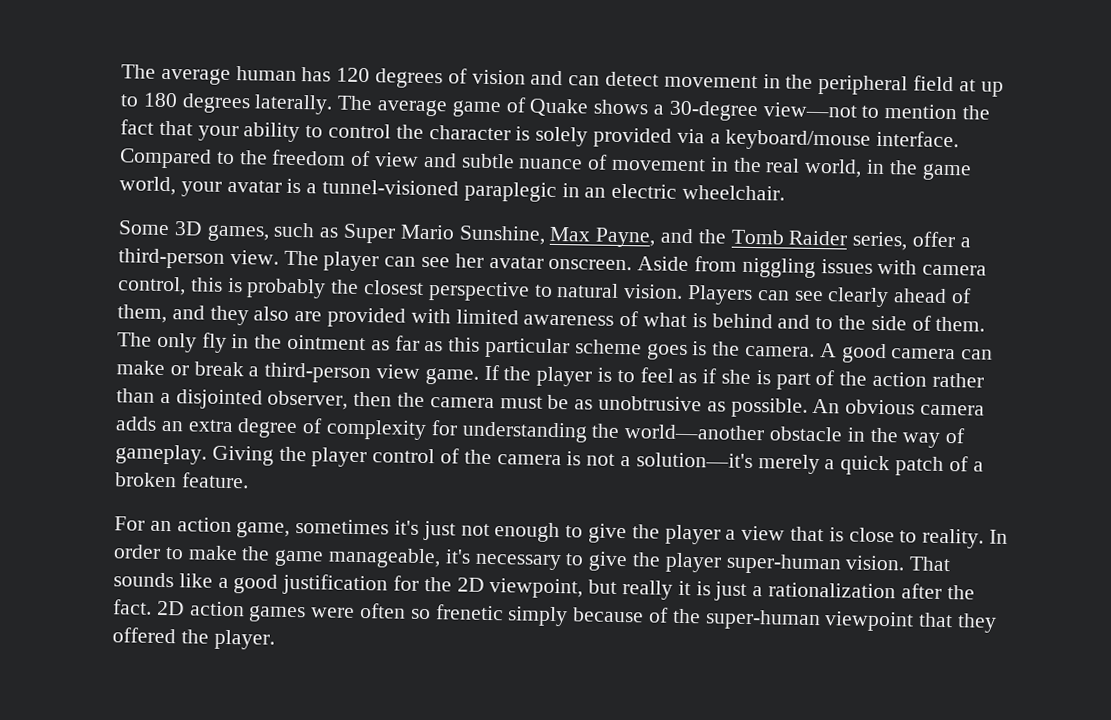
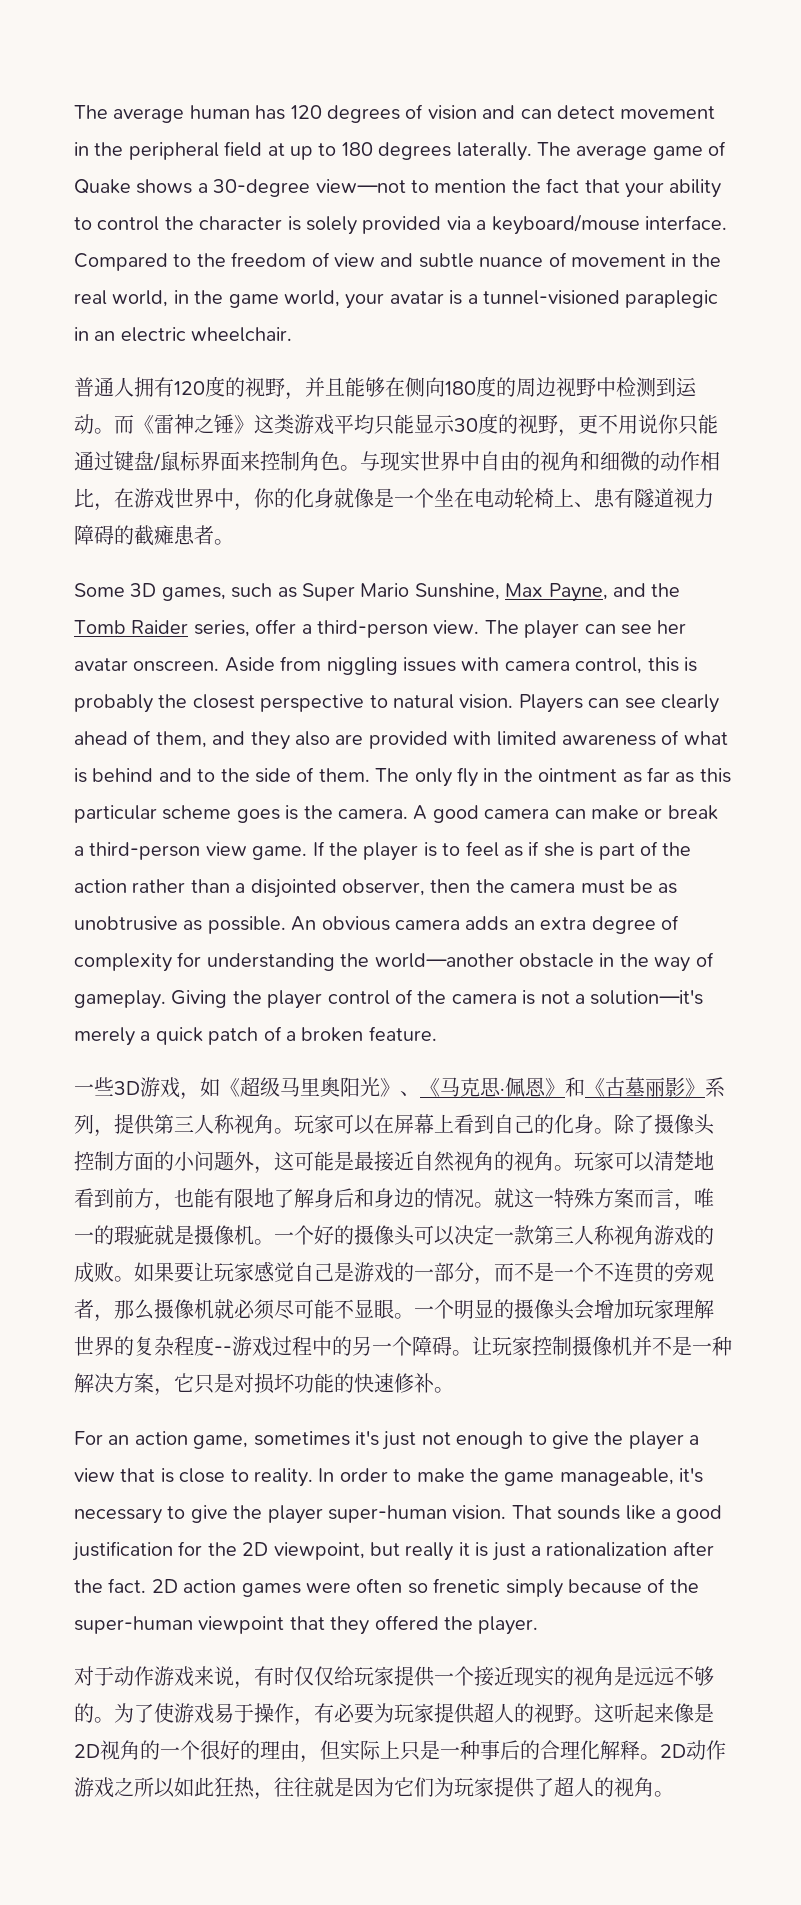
+ 普通人拥有120度的视野，并且能够在侧向180度的周边视野中检测到运动。而《雷神之锤》这类游戏平均只能显示30度的视野，更不用说你只能通过键盘/鼠标界面来控制角色。与现实世界中自由的视角和细微的动作相比，在游戏世界中，你的化身就像是一个坐在电动轮椅上、患有隧道视力障碍的截瘫患者。
+ 一些3D游戏，如《超级马里奥阳光》、《马克思·佩恩》和《古墓丽影》系列，提供第三人称视角。玩家可以在屏幕上看到自己的化身。除了摄像头控制方面的小问题外，这可能是最接近自然视角的视角。玩家可以清楚地看到前方，也能有限地了解身后和身边的情况。就这一特殊方案而言，唯一的瑕疵就是摄像机。一个好的摄像头可以决定一款第三人称视角游戏的成败。如果要让玩家感觉自己是游戏的一部分，而不是一个不连贯的旁观者，那么摄像机就必须尽可能不显眼。一个明显的摄像头会增加玩家理解世界的复杂程度--游戏过程中的另一个障碍。让玩家控制摄像机并不是一种解决方案，它只是对损坏功能的快速修补。
+ 对于动作游戏来说，有时仅仅给玩家提供一个接近现实的视角是远远不够的。为了使游戏易于操作，有必要为玩家提供超人的视野。这听起来像是2D视角的一个很好的理由，但实际上只是一种事后的合理化解释。2D动作游戏之所以如此狂热，往往就是因为它们为玩家提供了超人的视角。

